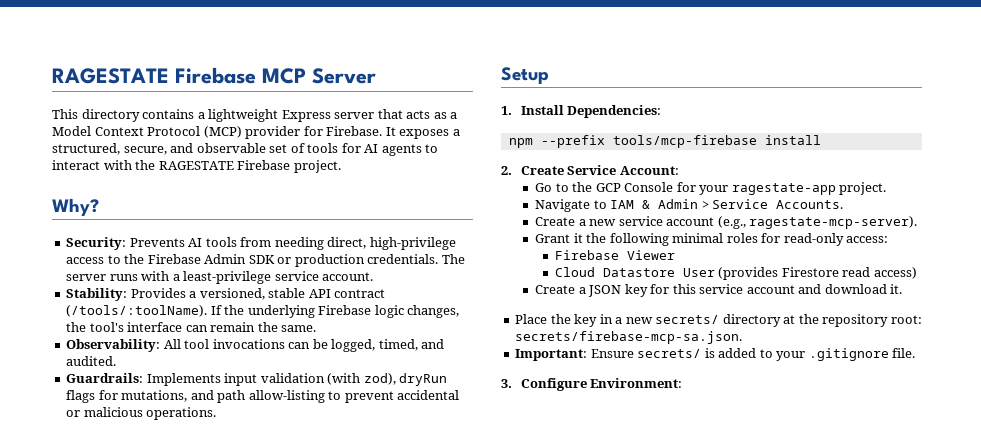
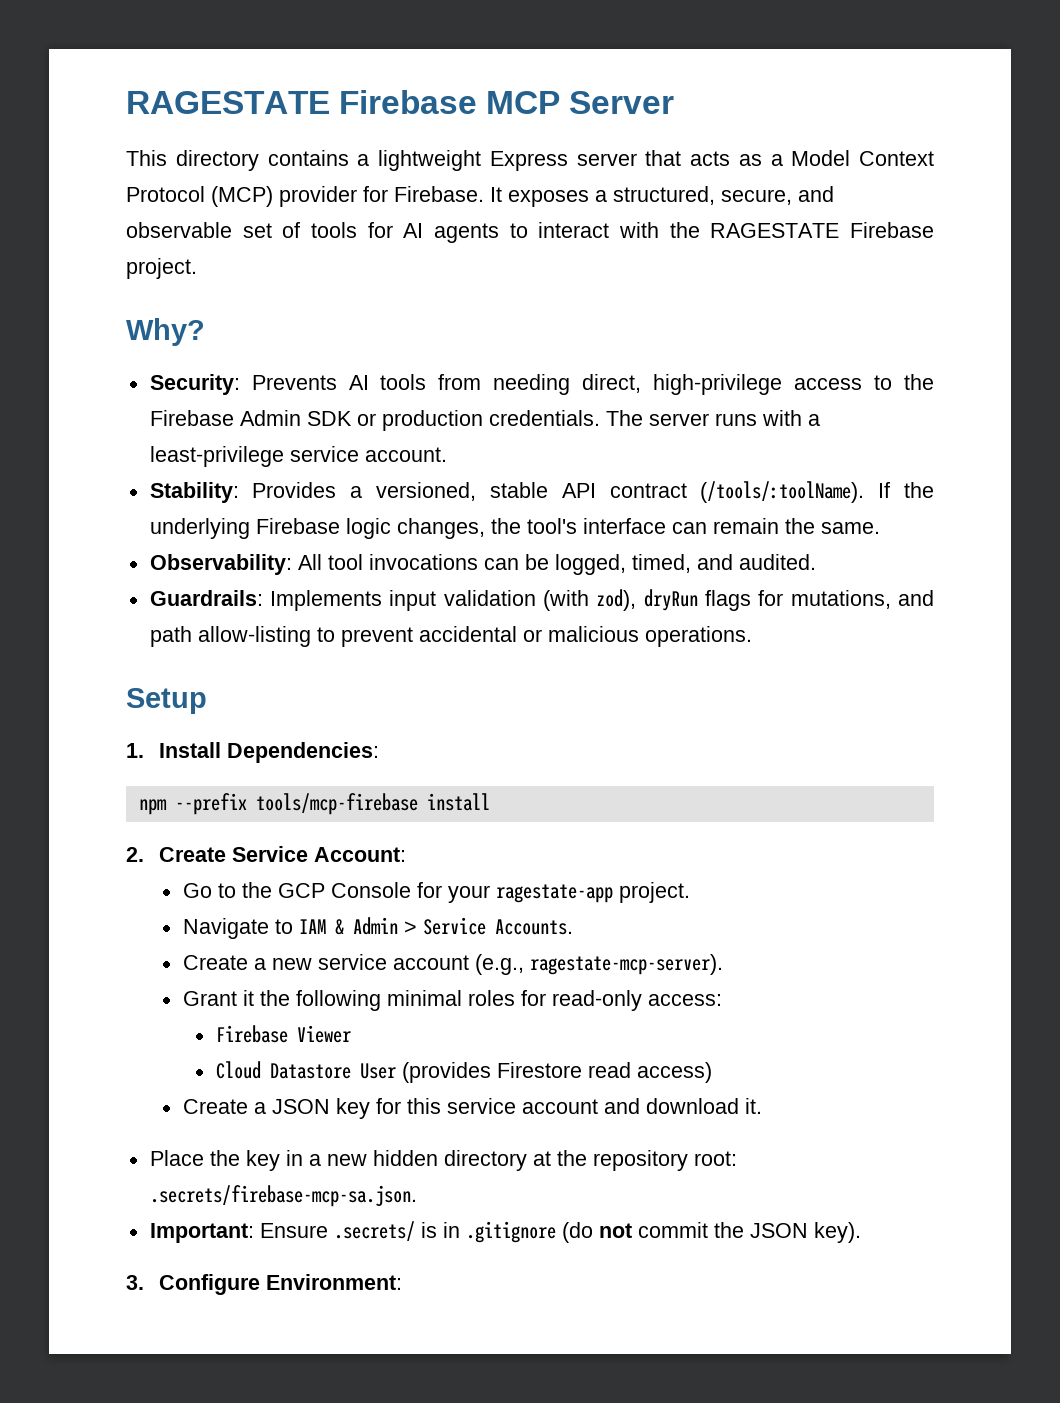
- Place the key in a new secrets/ directory at the repository root: secrets/firebase-mcp-sa.json.
+ Place the key in a new hidden directory at the repository root: .secrets/firebase-mcp-sa.json.
- Important: Ensure secrets/ is added to your .gitignore file.
+ Important: Ensure .secrets/ is in .gitignore (do not commit the JSON key).

